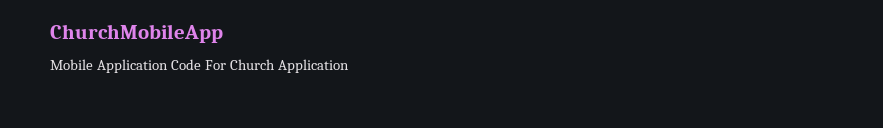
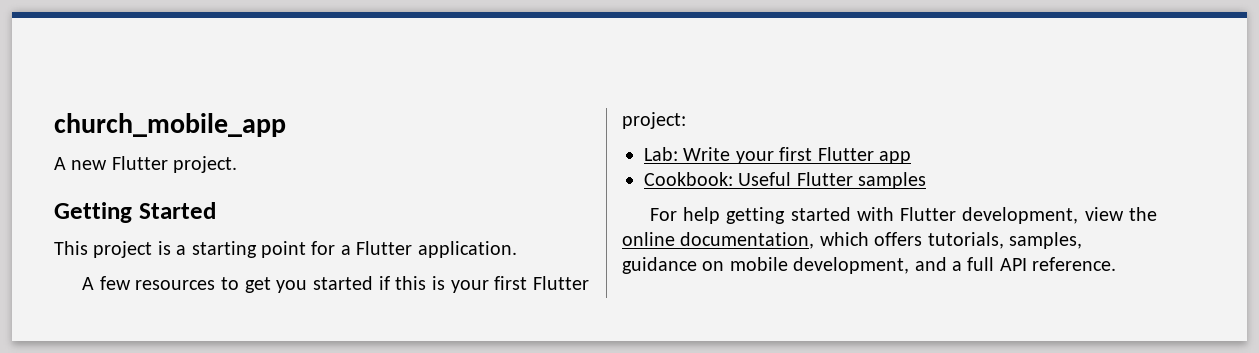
- ChurchMobileApp
- Mobile Application Code For Church Application
+ church_mobile_app
+ A new Flutter project.
+ Getting Started
+ This project is a starting point for a Flutter application.
+ A few resources to get you started if this is your first Flutter project:
+ Lab: Write your first Flutter app
+ Cookbook: Useful Flutter samples
+ For help getting started with Flutter development, view the online documentation, which offers tutorials, samples, guidance on mobile development, and a full API reference.

